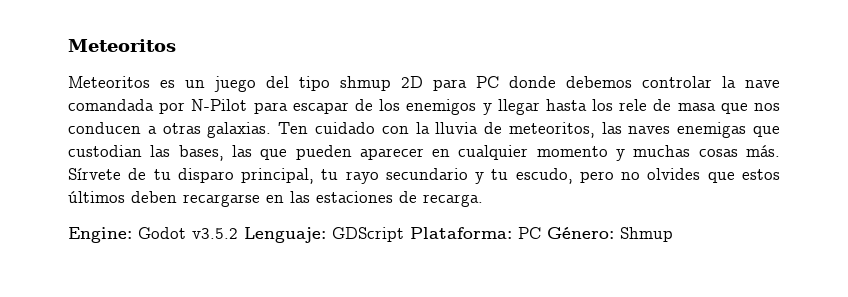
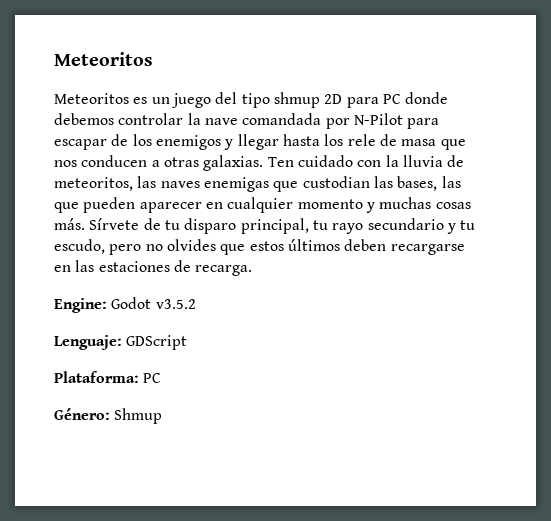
- Engine: Godot v3.5.2 Lenguaje: GDScript Plataforma: PC Género: Shmup
+ Engine: Godot v3.5.2
+ Lenguaje: GDScript
+ Plataforma: PC
+ Género: Shmup

